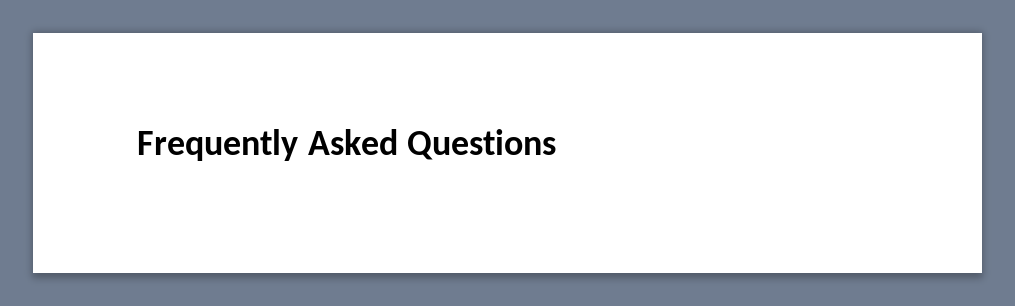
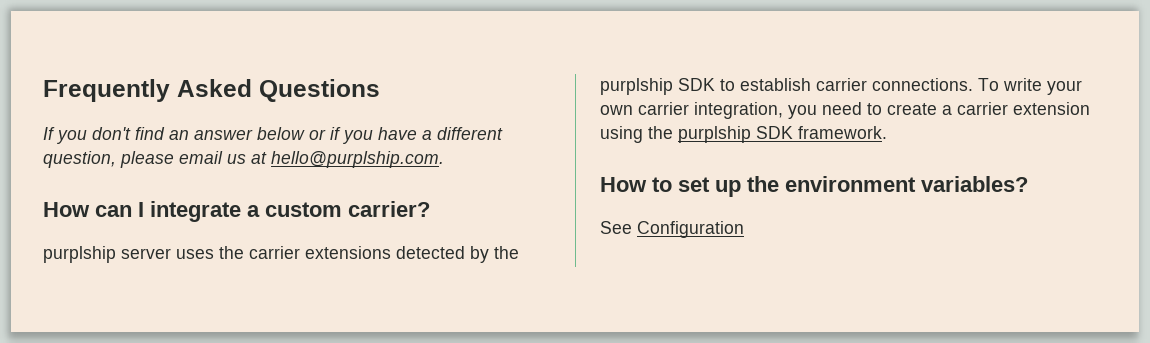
+ If you don't find an answer below or if you have a different question, please email us at hello@purplship.com.
+ How can I integrate a custom carrier?
+ purplship server uses the carrier extensions detected by the purplship SDK to establish carrier connections. To write your own carrier integration, you need to create a carrier extension using the purplship SDK framework.
+ How to set up the environment variables?
+ See Configuration

